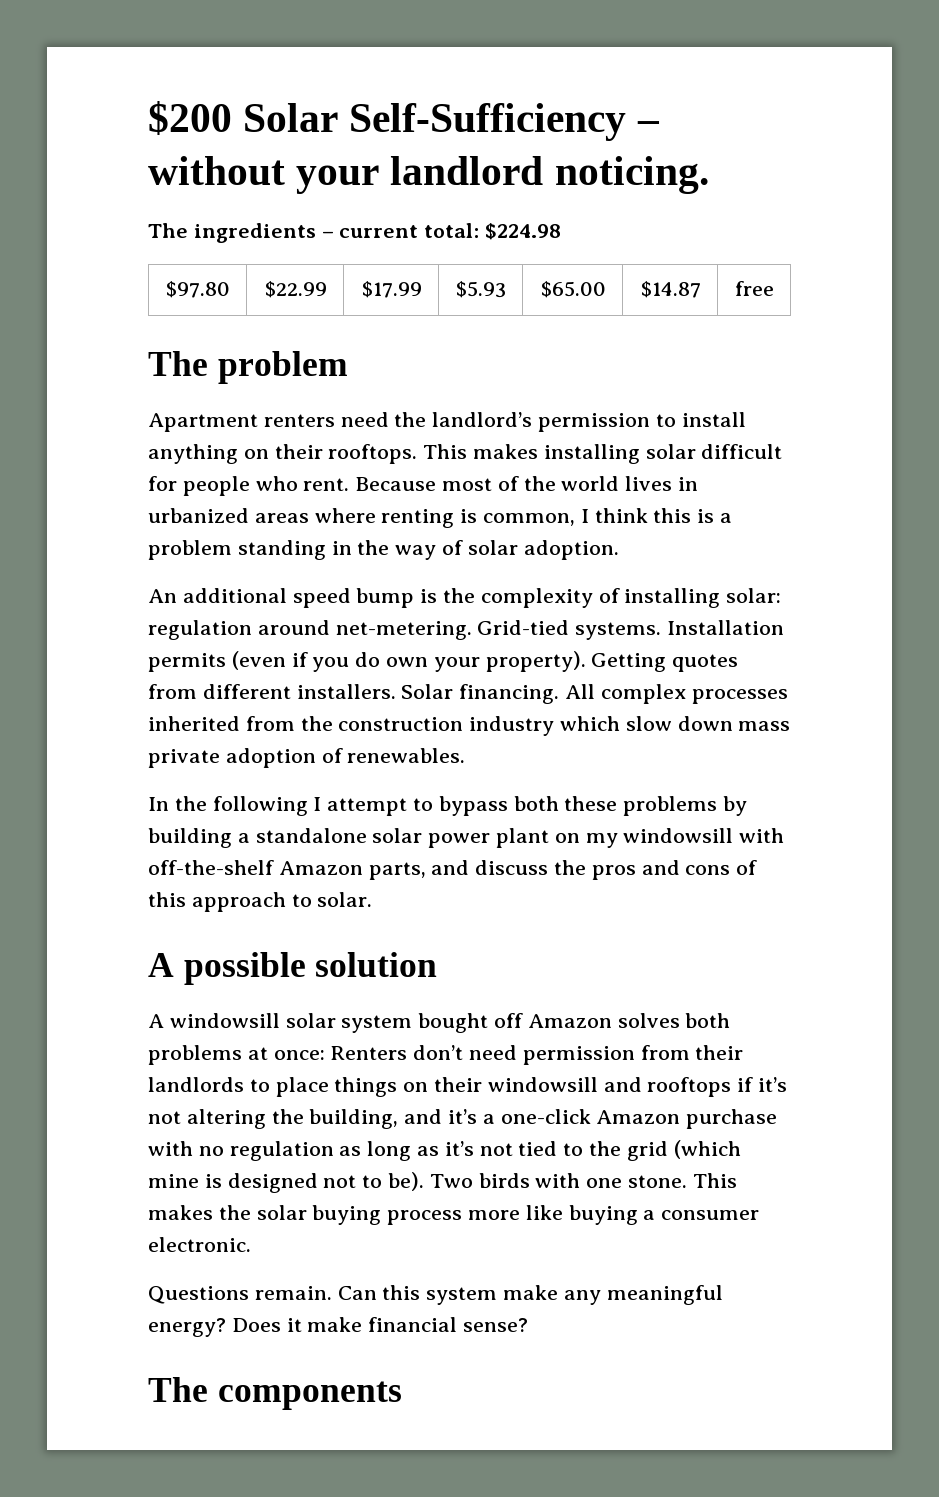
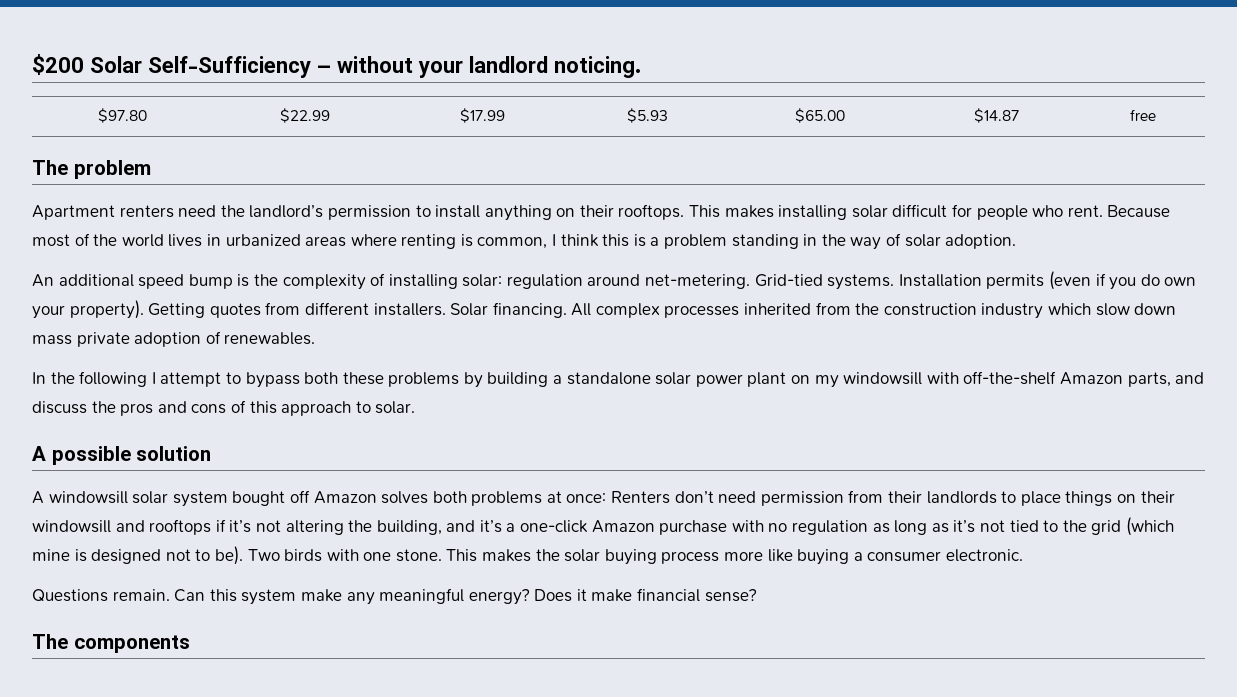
- The ingredients – current total: $224.98

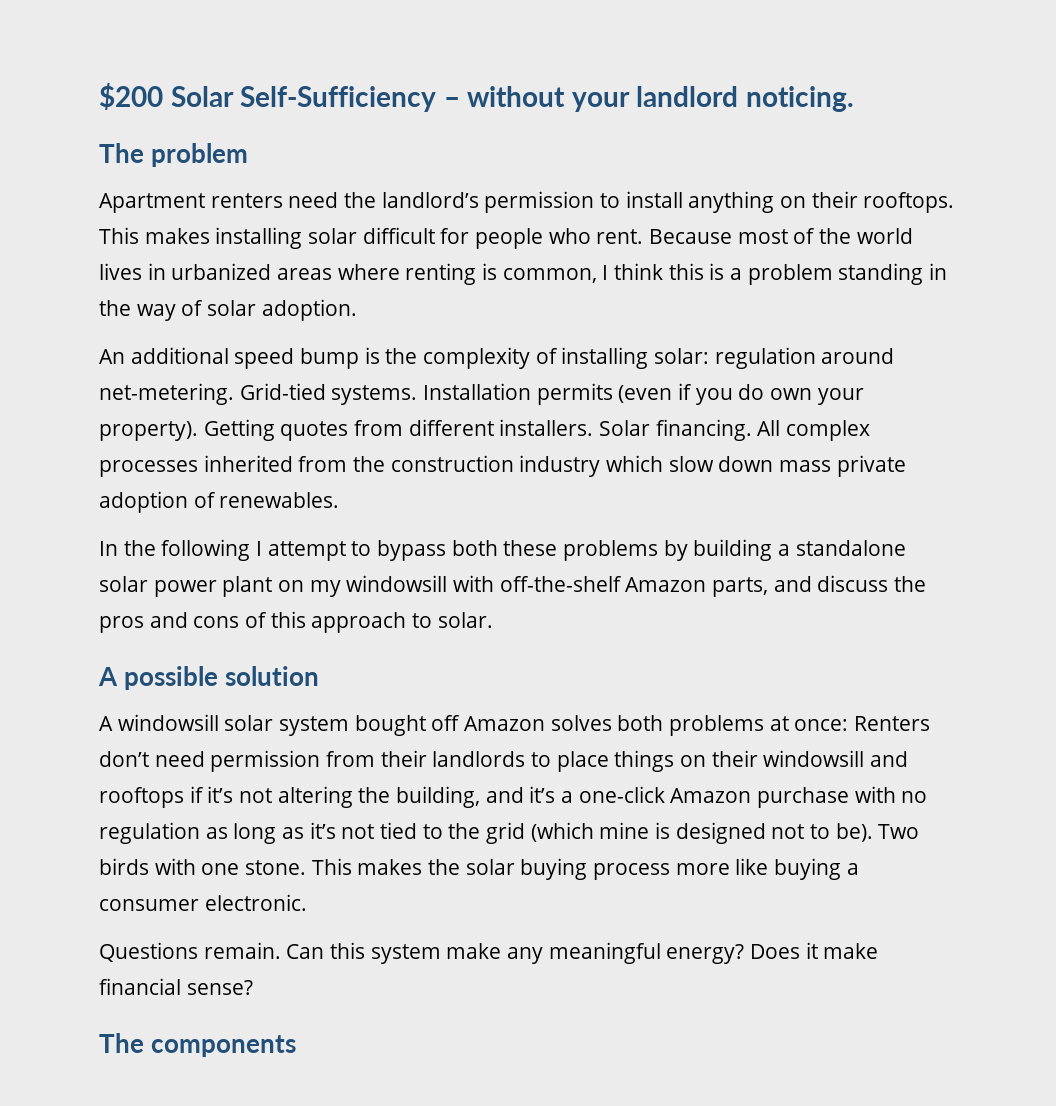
- $97.80 | $22.99 | $17.99 | $5.93 | $65.00 | $14.87 | free

